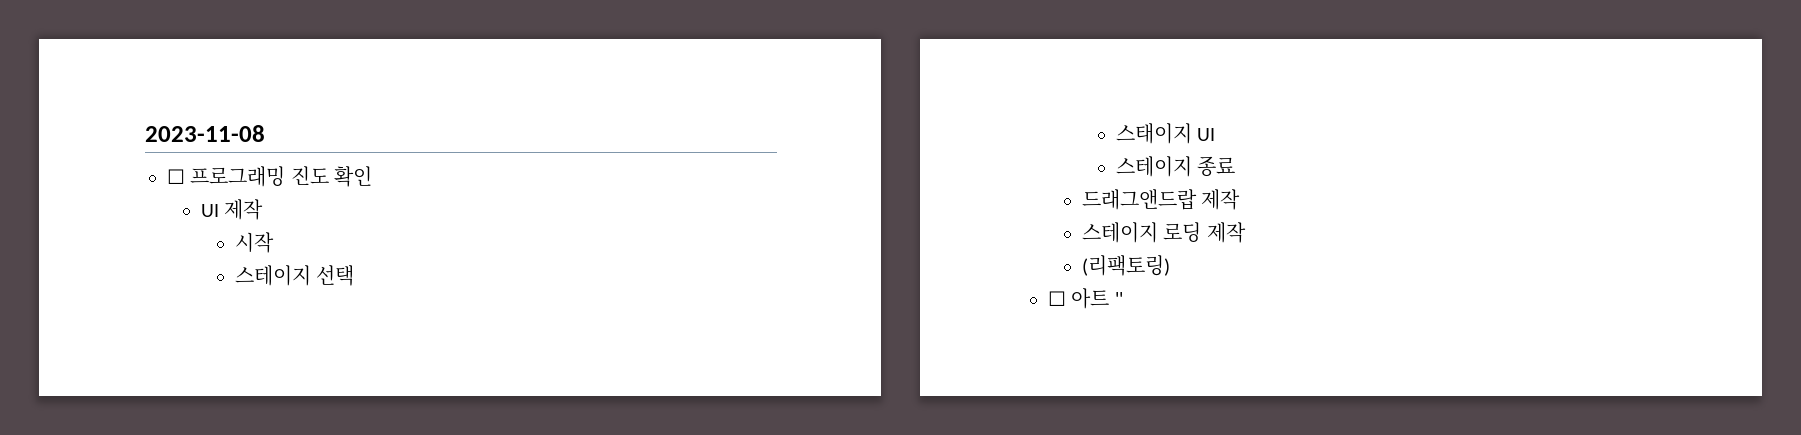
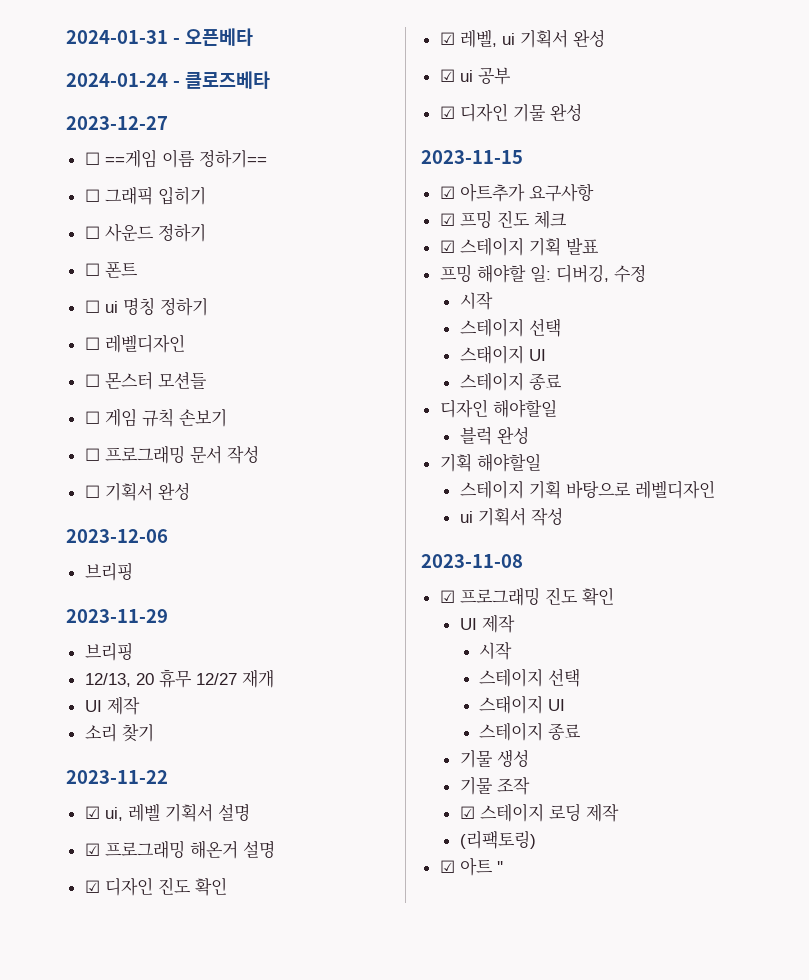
+ 2024-01-31 - 오픈베타
+ 2024-01-24 - 클로즈베타
+ 2023-12-27
+ ☐ ==게임 이름 정하기==
+ ☐ 그래픽 입히기
+ ☐ 사운드 정하기
+ ☐ 폰트
+ ☐ ui 명칭 정하기
+ ☐ 레벨디자인
+ ☐ 몬스터 모션들
+ ☐ 게임 규칙 손보기
+ ☐ 프로그래밍 문서 작성
+ ☐ 기획서 완성
+ 2023-12-06
+ 브리핑
+ 2023-11-29
+ 브리핑
+ 12/13, 20 휴무 12/27 재개
+ UI 제작
+ 소리 찾기
+ 2023-11-22
+ ☑ ui, 레벨 기획서 설명
+ ☑ 프로그래밍 해온거 설명
+ ☑ 디자인 진도 확인
+ ☑ 레벨, ui 기획서 완성
+ ☑ ui 공부
+ ☑ 디자인 기물 완성
+ 2023-11-15
+ ☑ 아트추가 요구사항
+ ☑ 프밍 진도 체크
+ ☑ 스테이지 기획 발표
+ 프밍 해야할 일: 디버깅, 수정
+ 시작
+ 스테이지 선택
+ 스태이지 UI
+ 스테이지 종료
+ 디자인 해야할일
+ 블럭 완성
+ 기획 해야할일
+ 스테이지 기획 바탕으로 레벨디자인
+ ui 기획서 작성
- ☐ 프로그래밍 진도 확인
+ ☑ 프로그래밍 진도 확인
- 드래그앤드랍 제작
- 스테이지 로딩 제작
+ 기물 생성
+ 기물 조작
+ ☑ 스테이지 로딩 제작
- ☐ 아트 ''
+ ☑ 아트 ''

